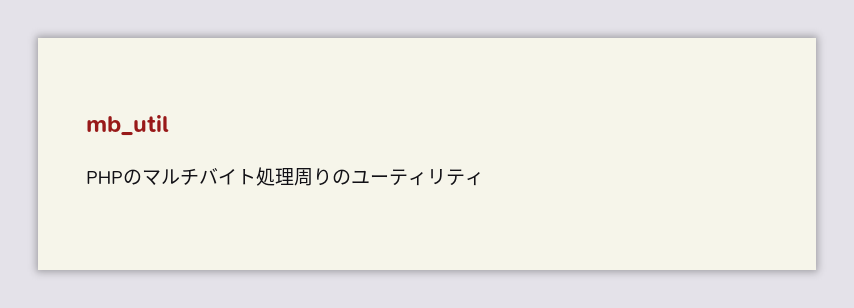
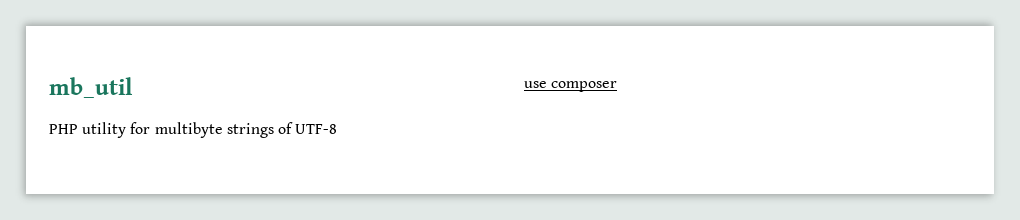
- PHPのマルチバイト処理周りのユーティリティ
+ PHP utility for multibyte strings of UTF-8
+ use composer

